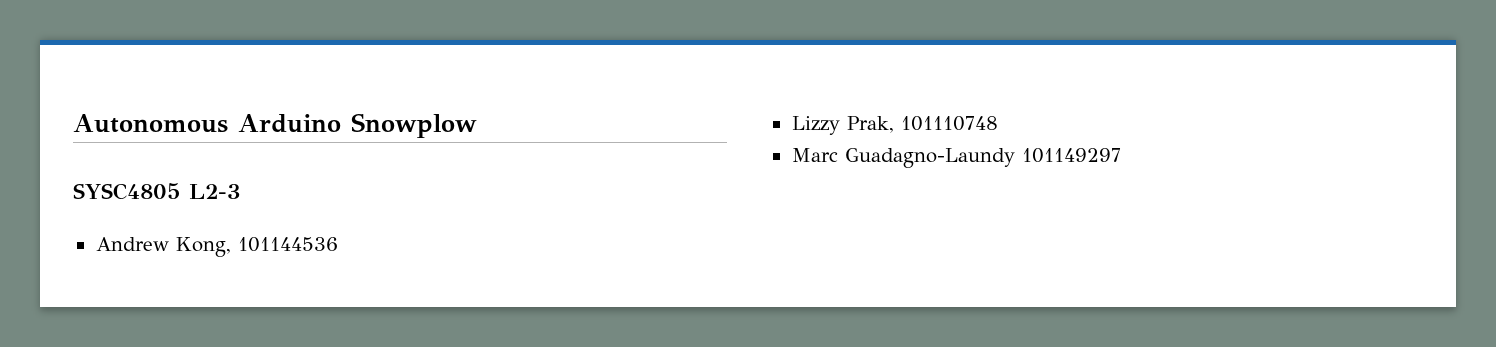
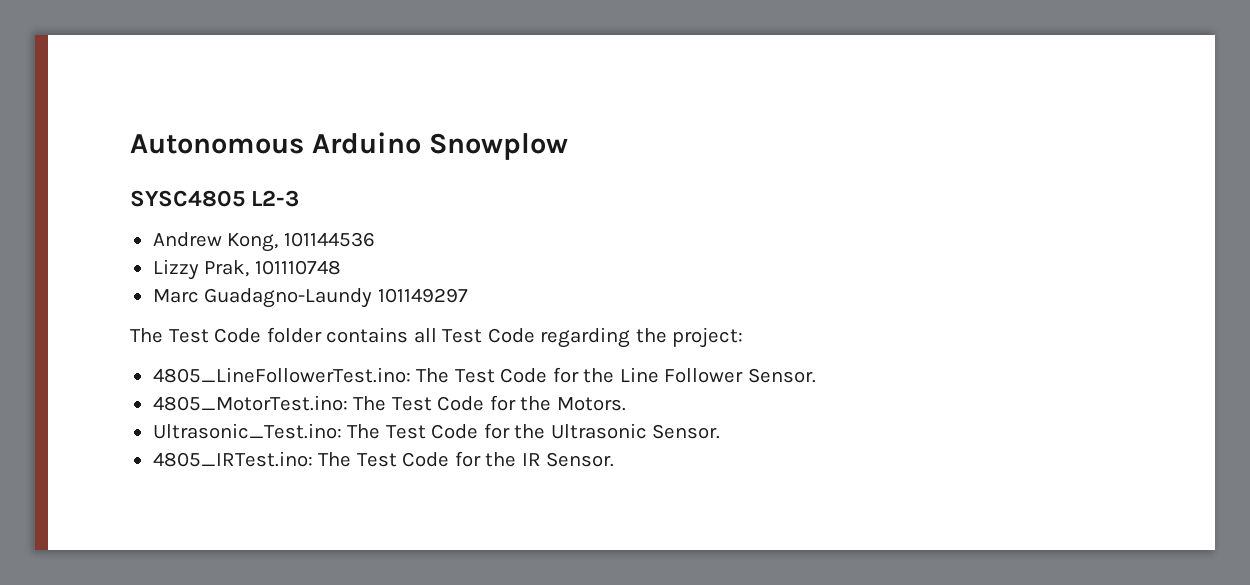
+ The Test Code folder contains all Test Code regarding the project:
+ 4805_LineFollowerTest.ino: The Test Code for the Line Follower Sensor.
+ 4805_MotorTest.ino: The Test Code for the Motors.
+ Ultrasonic_Test.ino: The Test Code for the Ultrasonic Sensor.
+ 4805_IRTest.ino: The Test Code for the IR Sensor.

